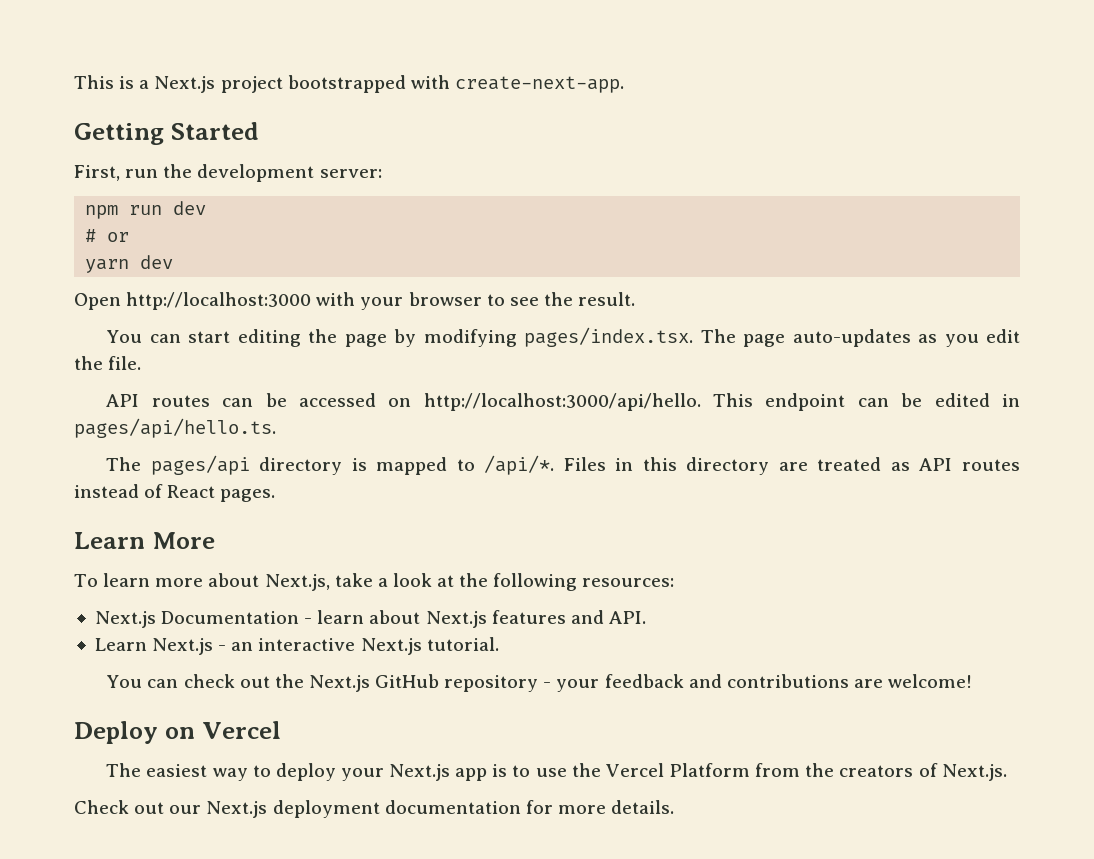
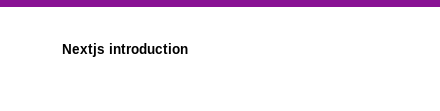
- This is a Next.js project bootstrapped with create-next-app.
- Getting Started
- First, run the development server:
- npm run dev
- # or
- yarn dev
- Open http://localhost:3000 with your browser to see the result.
- You can start editing the page by modifying pages/index.tsx. The page auto-updates as you edit the file.
- API routes can be accessed on http://localhost:3000/api/hello. This endpoint can be edited in pages/api/hello.ts.
- The pages/api directory is mapped to /api/*. Files in this directory are treated as API routes instead of React pages.
- Learn More
- To learn more about Next.js, take a look at the following resources:
- Next.js Documentation - learn about Next.js features and API.
- Learn Next.js - an interactive Next.js tutorial.
- You can check out the Next.js GitHub repository - your feedback and contributions are welcome!
- Deploy on Vercel
- The easiest way to deploy your Next.js app is to use the Vercel Platform from the creators of Next.js.
- Check out our Next.js deployment documentation for more details.
+ Nextjs introduction

